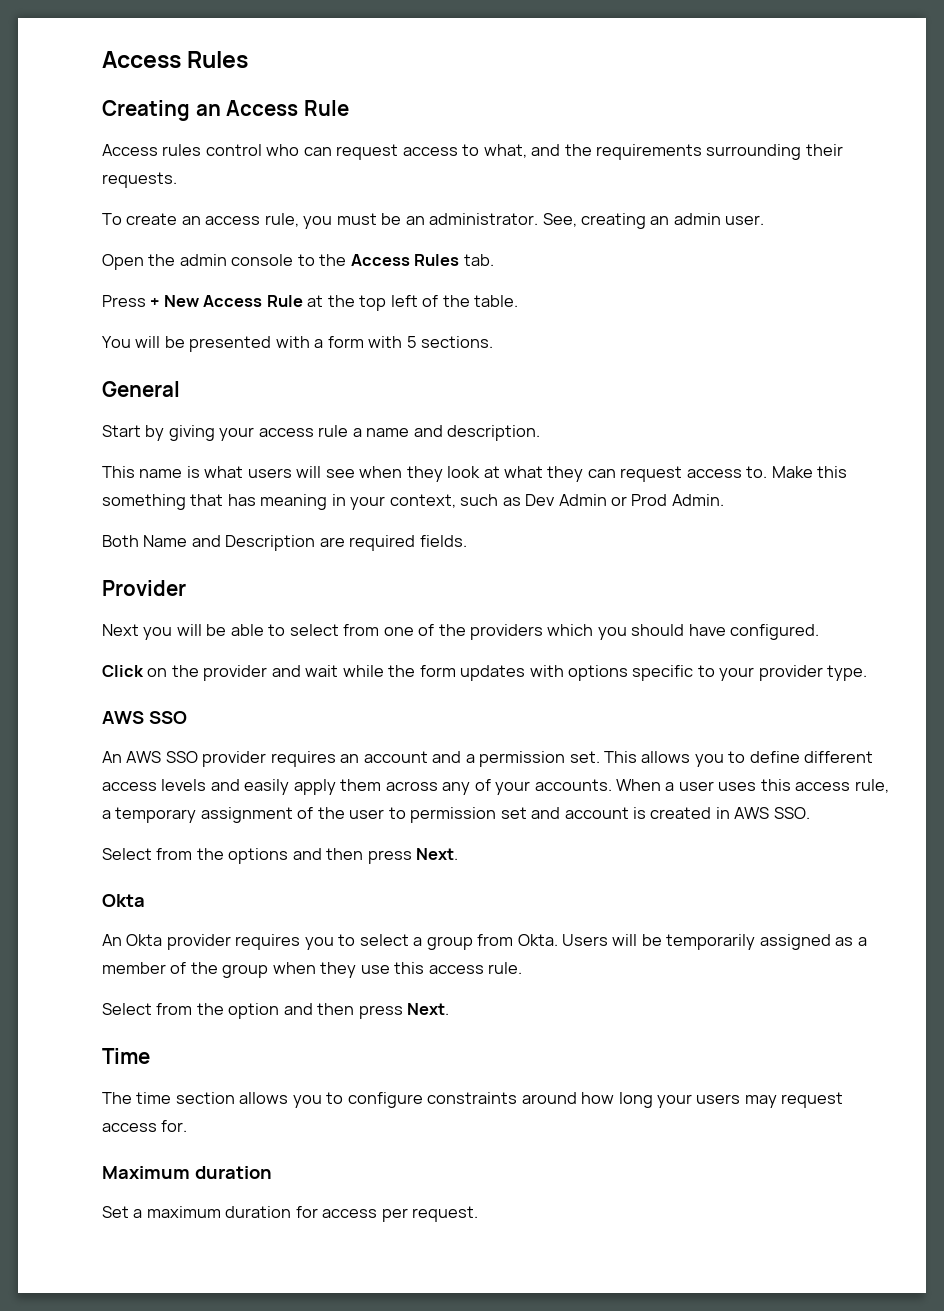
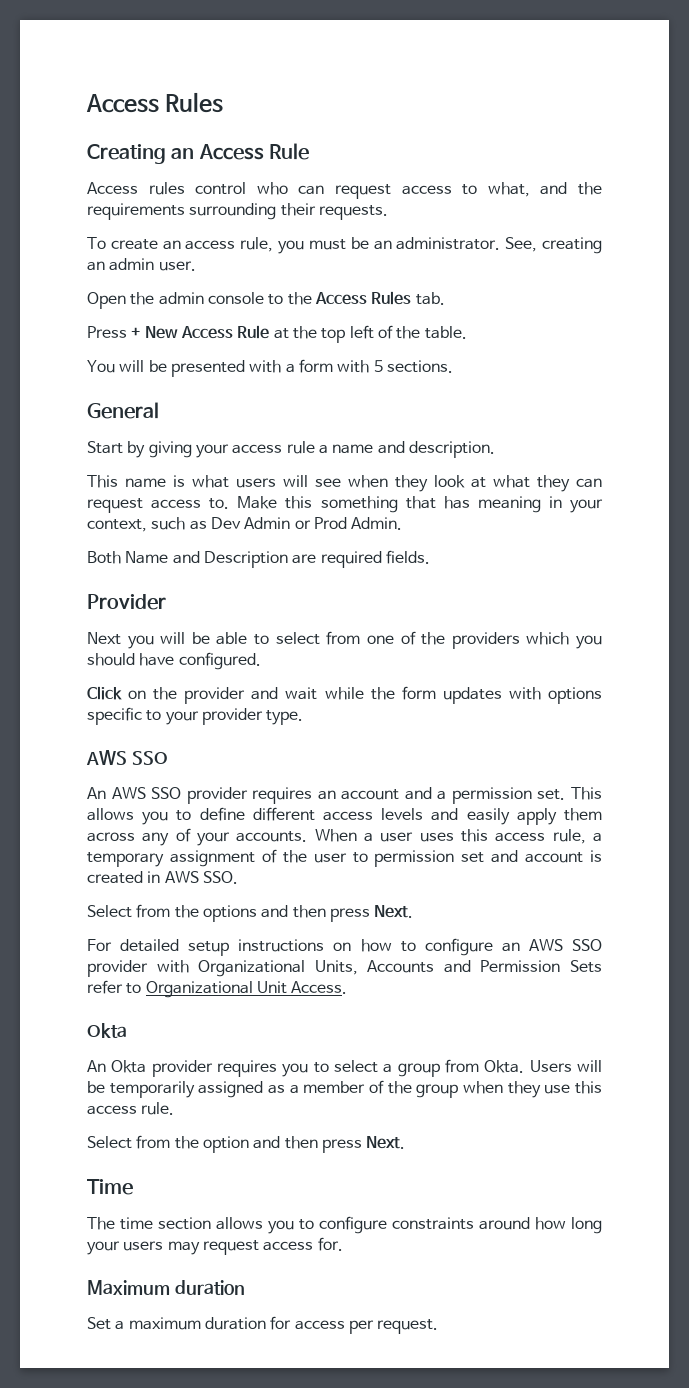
+ For detailed setup instructions on how to configure an AWS SSO provider with Organizational Units, Accounts and Permission Sets refer to Organizational Unit Access.

